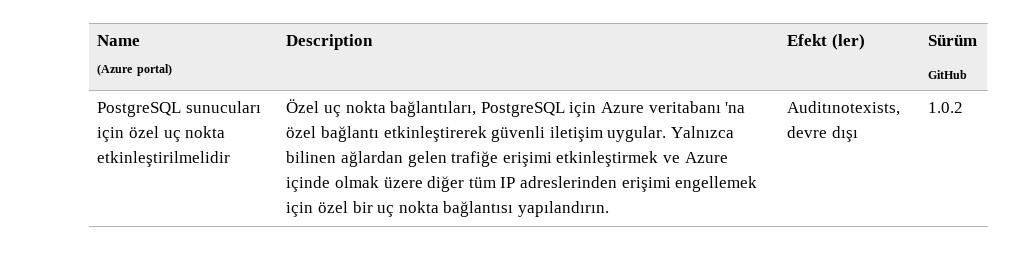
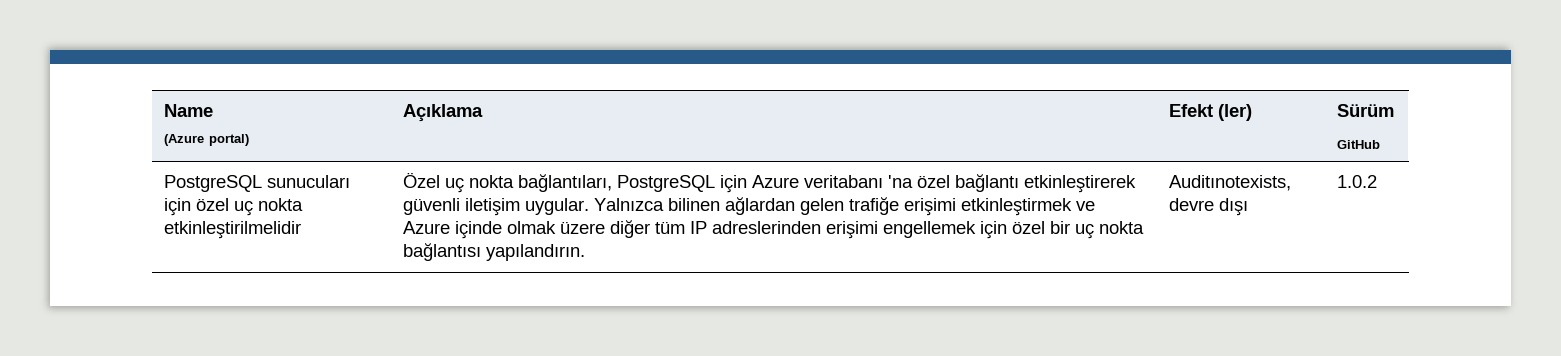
  Name
- (Azure portal) | Description | Efekt (ler) | Sürüm
+ (Azure portal) | Açıklama | Efekt (ler) | Sürüm

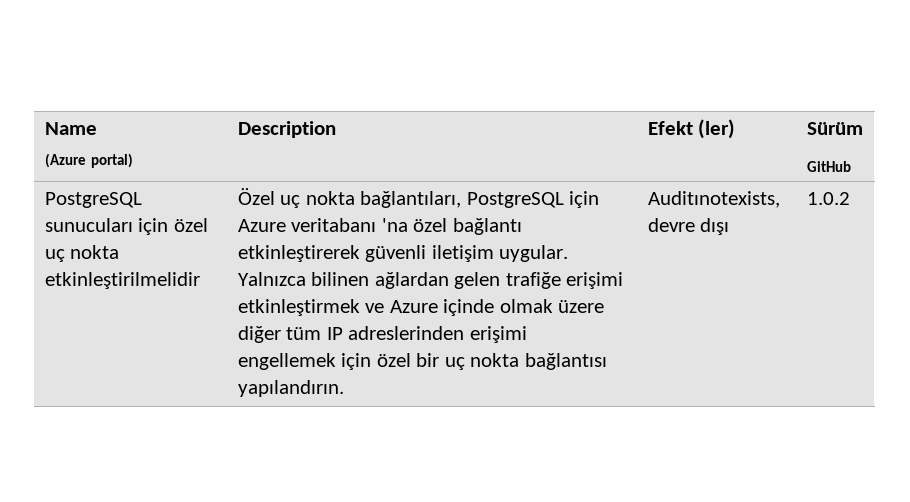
  Name
- (Azure portal) | Açıklama | Efekt (ler) | Sürüm
+ (Azure portal) | Description | Efekt (ler) | Sürüm

